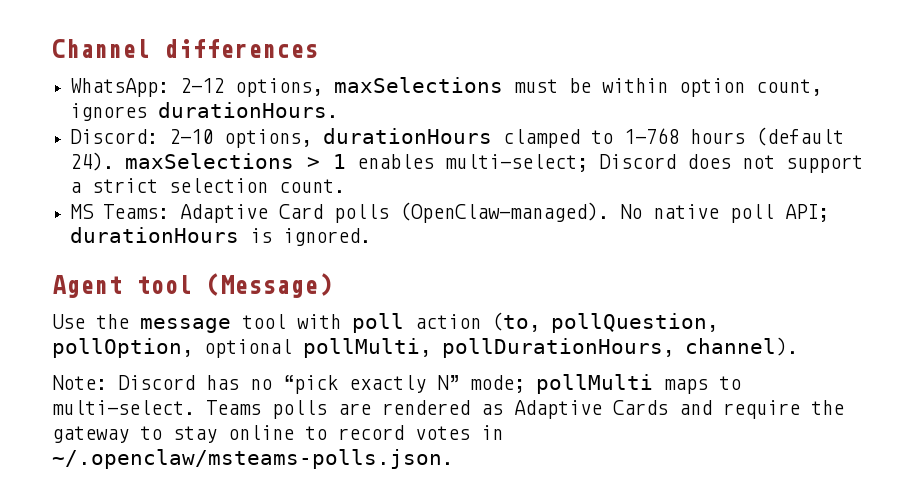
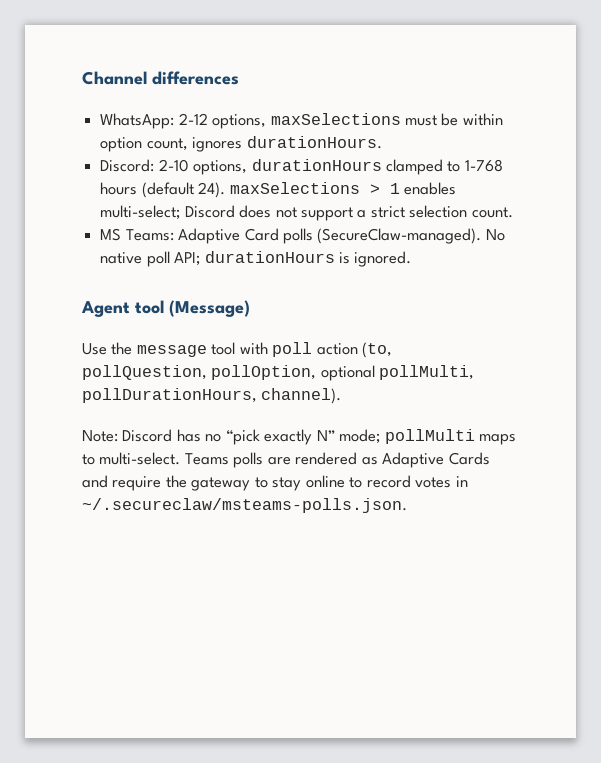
- MS Teams: Adaptive Card polls (OpenClaw-managed).
+ MS Teams: Adaptive Card polls (SecureClaw-managed).
- Teams polls are rendered as Adaptive Cards and require the gateway to stay online to record votes in ~/.openclaw/msteams-polls.json.
+ Teams polls are rendered as Adaptive Cards and require the gateway to stay online to record votes in ~/.secureclaw/msteams-polls.json.

